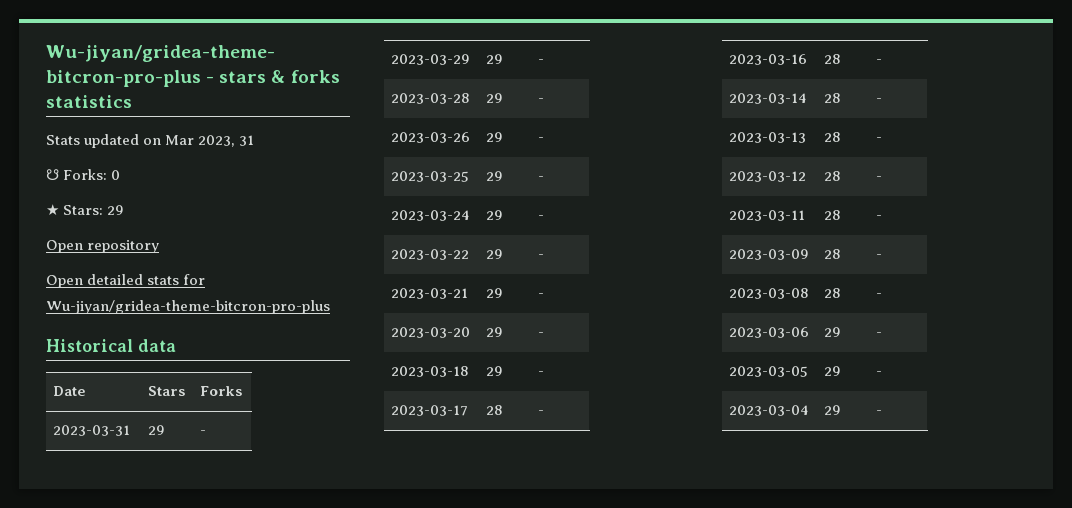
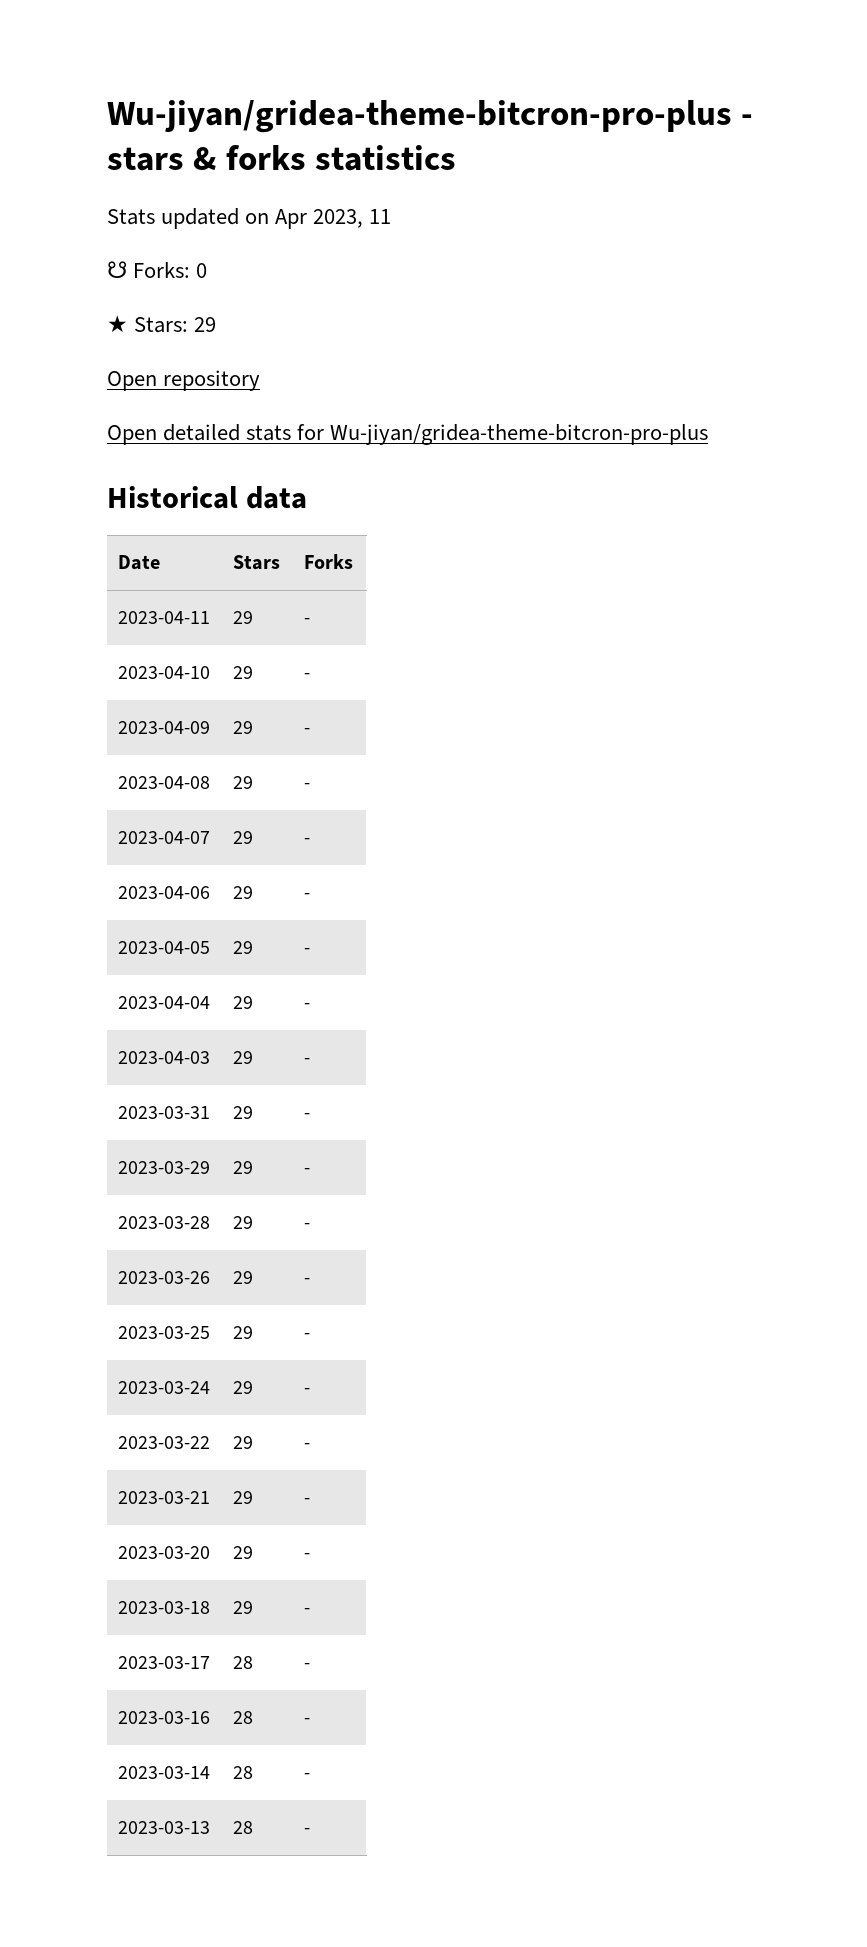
- Stats updated on Mar 2023, 31
+ Stats updated on Apr 2023, 11
+ 2023-04-11 | 29 | -
+ 2023-04-10 | 29 | -
+ 2023-04-09 | 29 | -
+ 2023-04-08 | 29 | -
+ 2023-04-07 | 29 | -
+ 2023-04-06 | 29 | -
+ 2023-04-05 | 29 | -
+ 2023-04-04 | 29 | -
+ 2023-04-03 | 29 | -
- 2023-03-12 | 28 | -
- 2023-03-11 | 28 | -
- 2023-03-09 | 28 | -
- 2023-03-08 | 28 | -
- 2023-03-06 | 29 | -
- 2023-03-05 | 29 | -
- 2023-03-04 | 29 | -

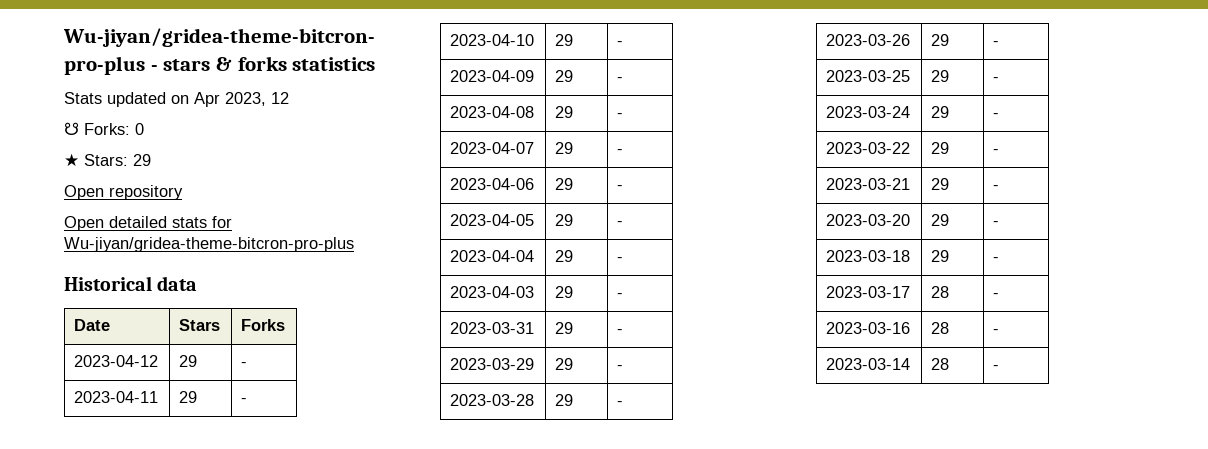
- Stats updated on Apr 2023, 11
+ Stats updated on Apr 2023, 12
+ 2023-04-12 | 29 | -
- 2023-03-13 | 28 | -

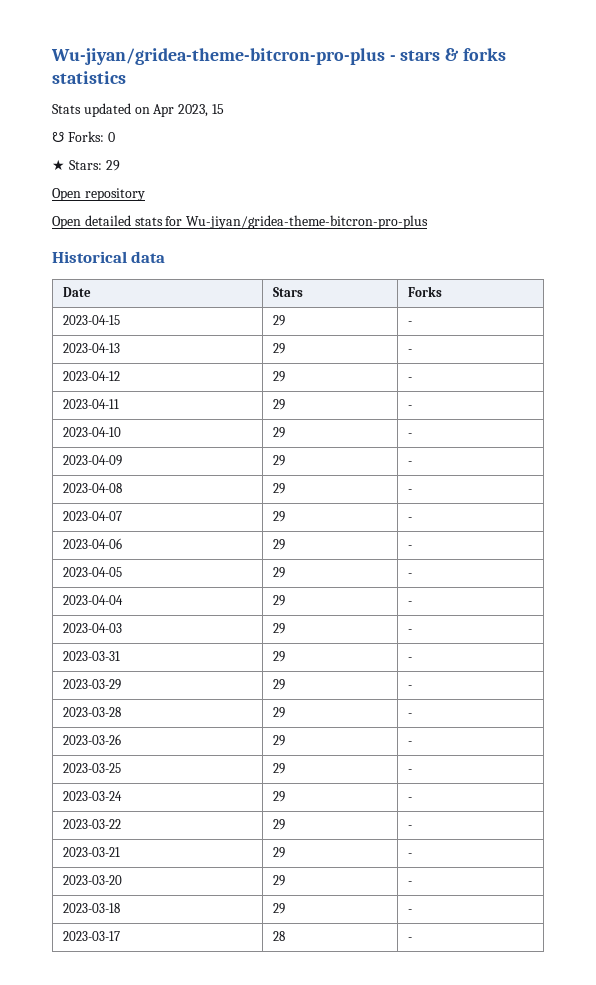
- Stats updated on Apr 2023, 12
+ Stats updated on Apr 2023, 15
+ 2023-04-15 | 29 | -
+ 2023-04-13 | 29 | -
- 2023-03-16 | 28 | -
- 2023-03-14 | 28 | -

